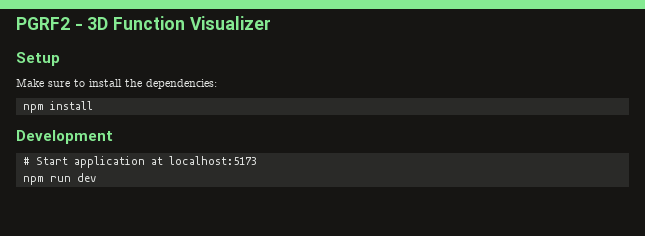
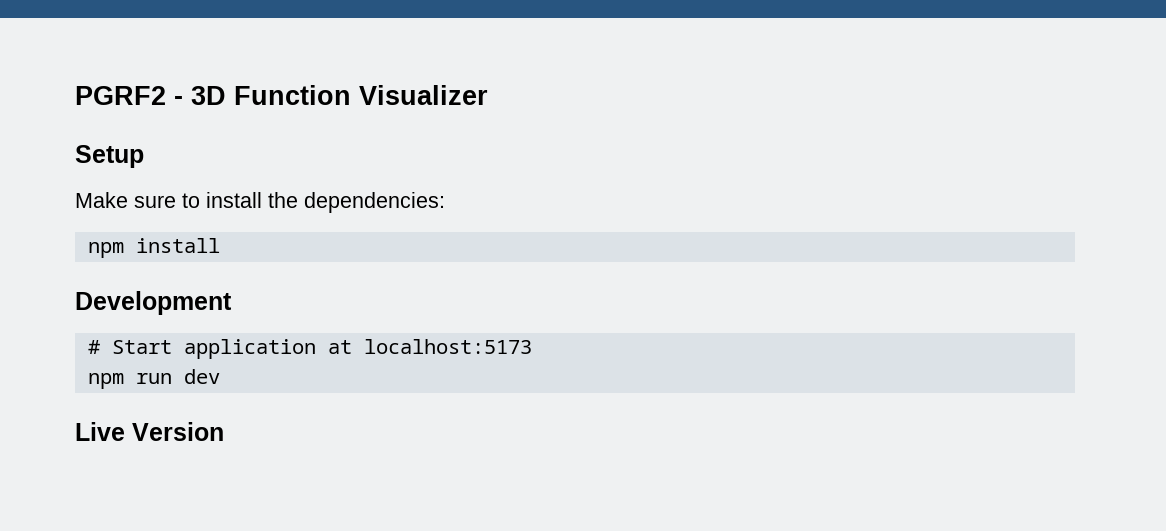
+ Live Version

